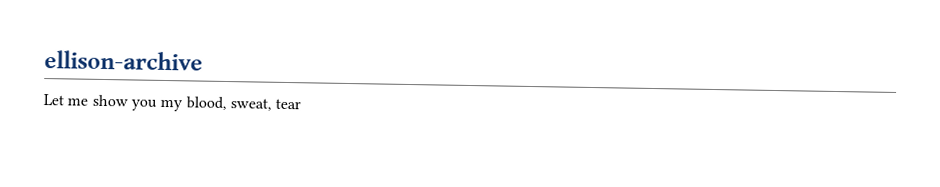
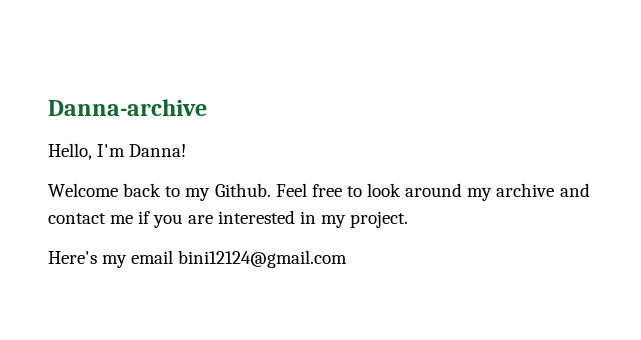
- ellison-archive
- Let me show you my blood, sweat, tear
+ Danna-archive
+ Hello, I'm Danna!
+ Welcome back to my Github. Feel free to look around my archive and contact me if you are interested in my project.
+ Here's my email bini12124@gmail.com

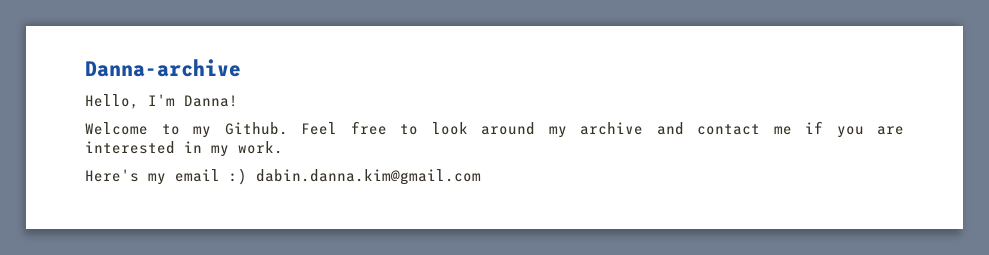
- Welcome back to my Github.
+ Welcome to my Github.
- Feel free to look around my archive and contact me if you are interested in my project.
+ Feel free to look around my archive and contact me if you are interested in my work.
- Here's my email bini12124@gmail.com
+ Here's my email :) dabin.danna.kim@gmail.com

